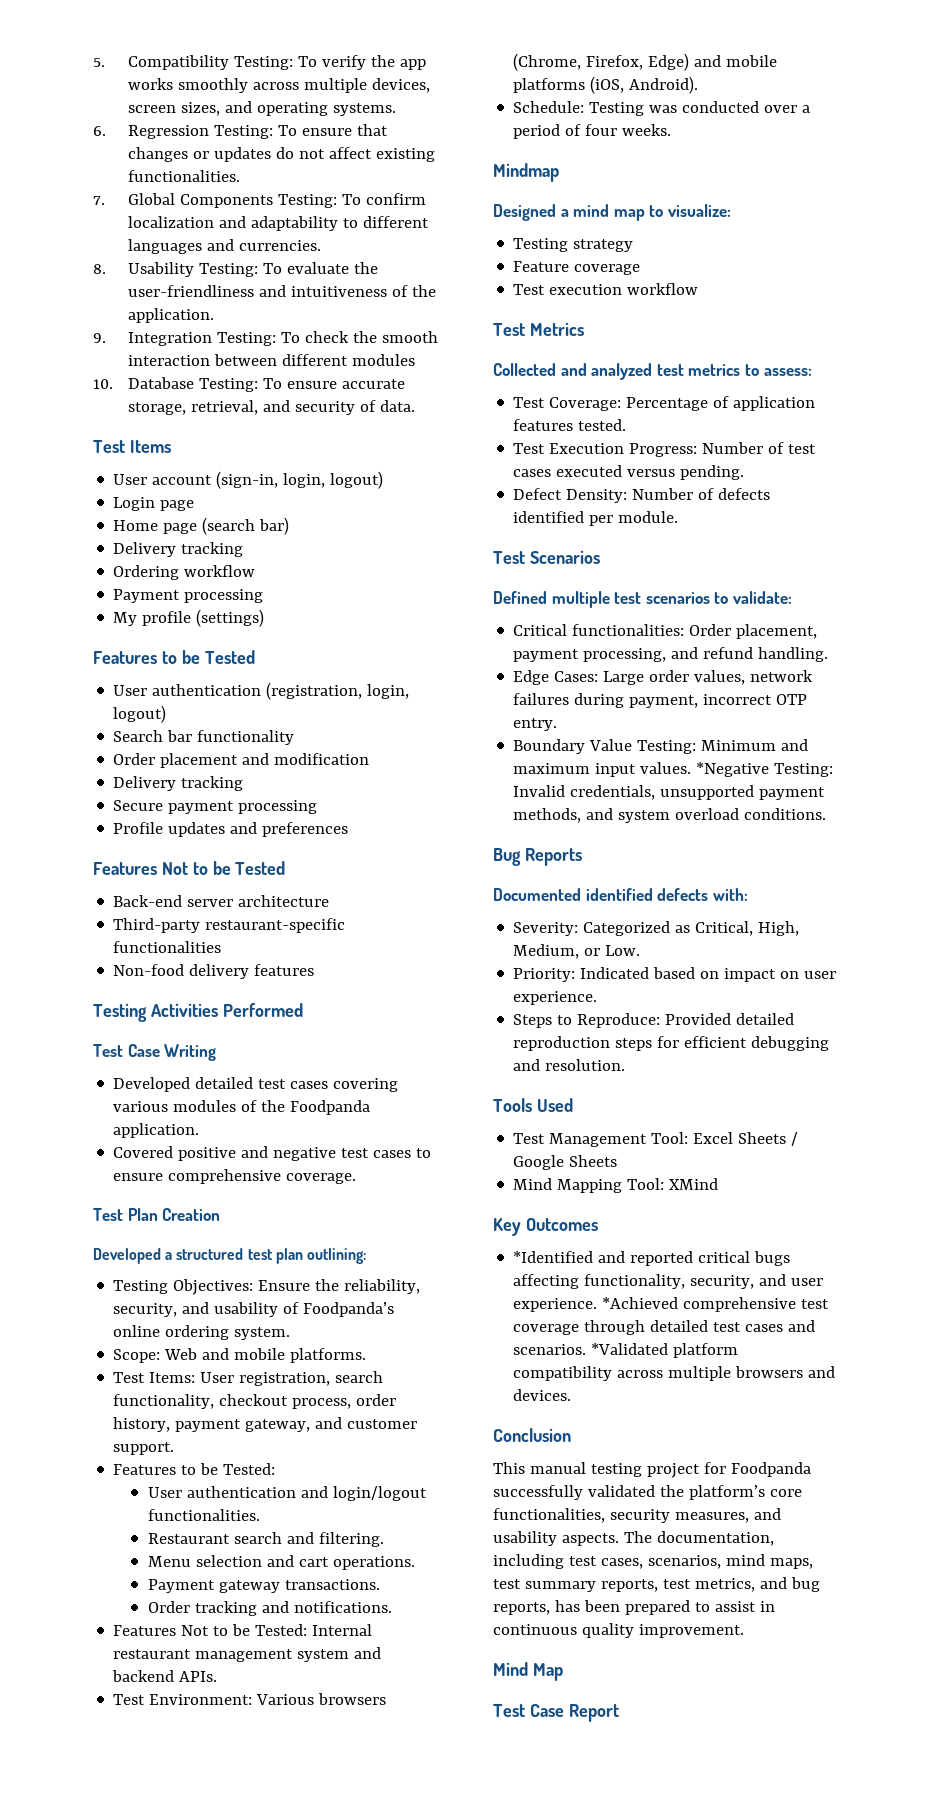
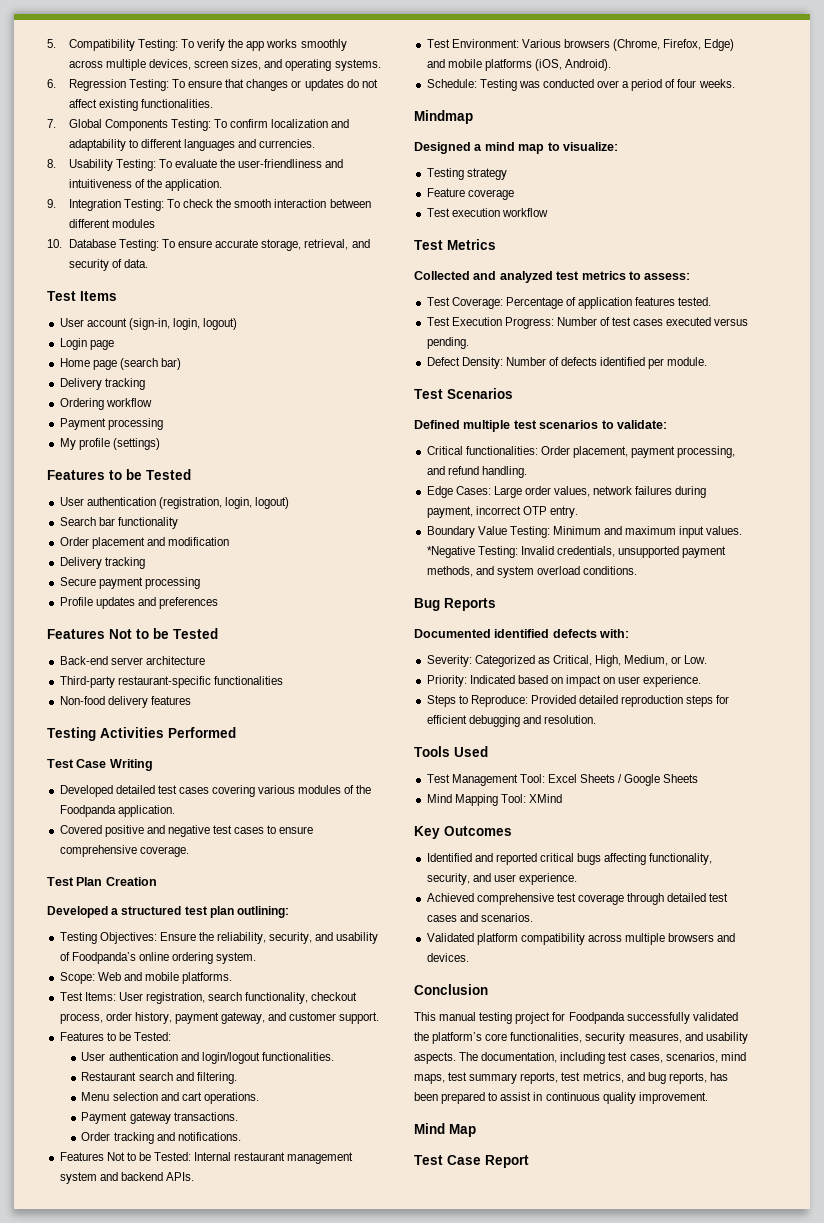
- *Identified and reported critical bugs affecting functionality, security, and user experience. *Achieved comprehensive test coverage through detailed test cases and scenarios. *Validated platform compatibility across multiple browsers and devices.
+ Identified and reported critical bugs affecting functionality, security, and user experience.
+ Achieved comprehensive test coverage through detailed test cases and scenarios.
+ Validated platform compatibility across multiple browsers and devices.

